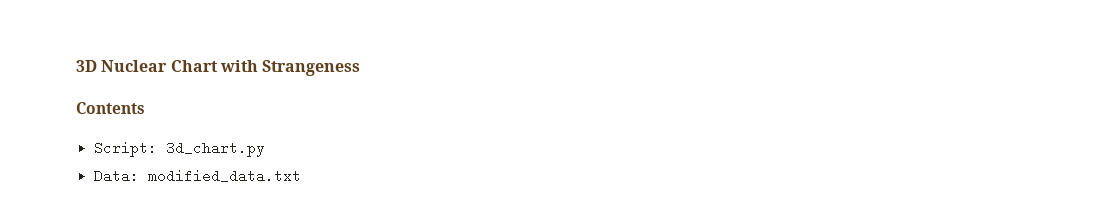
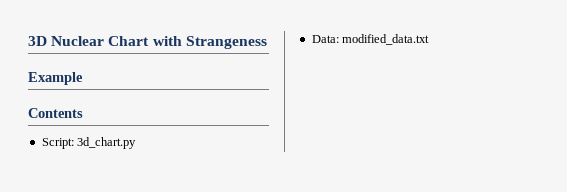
+ Example

